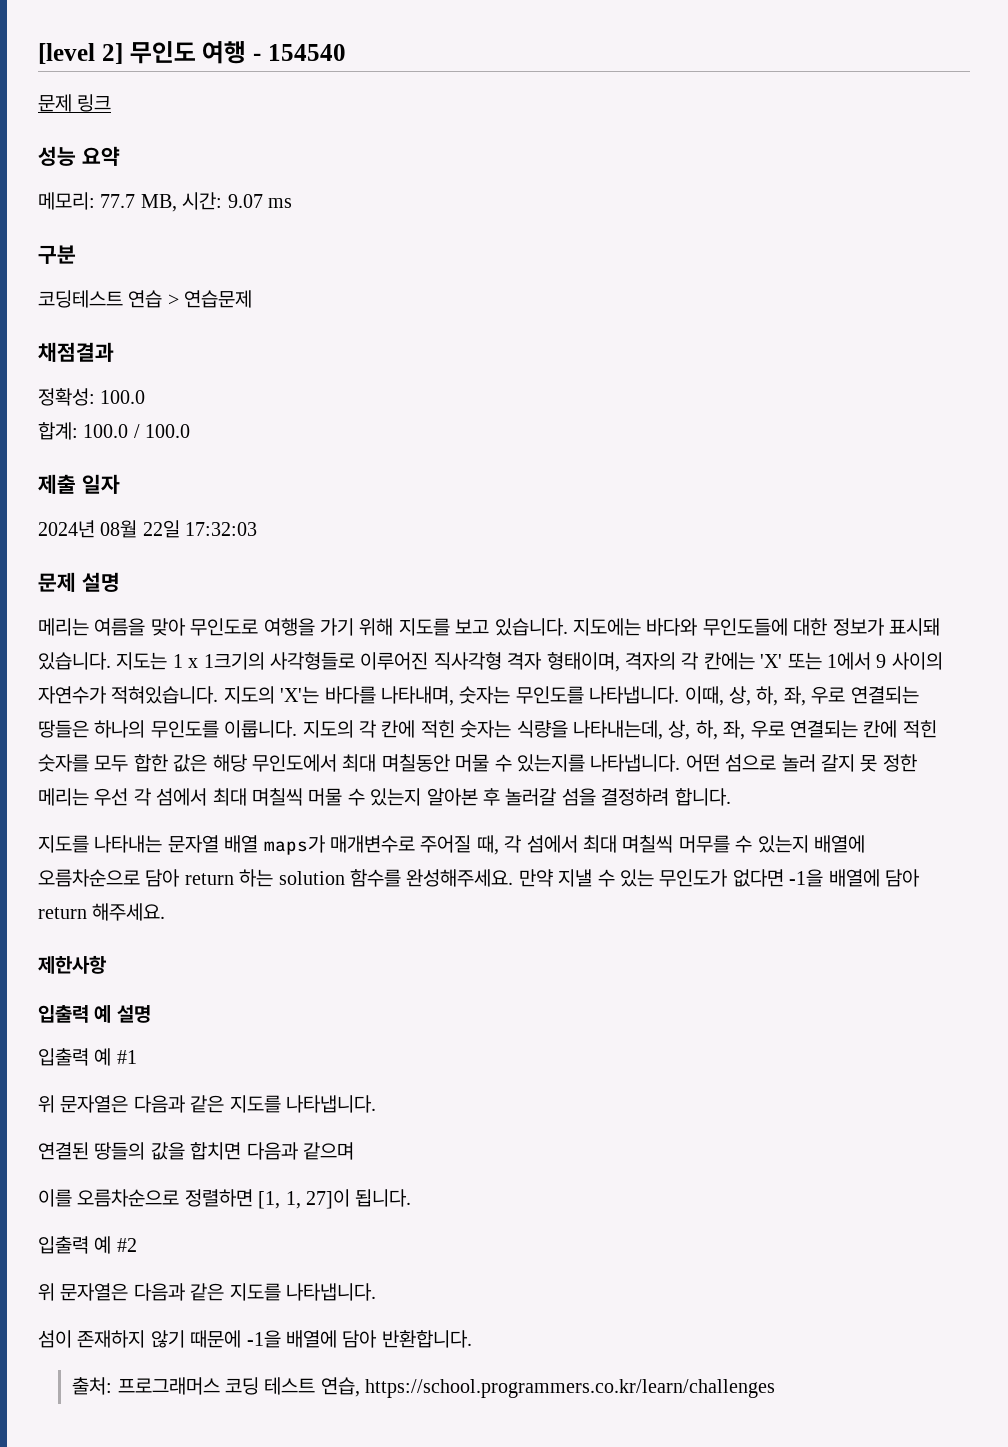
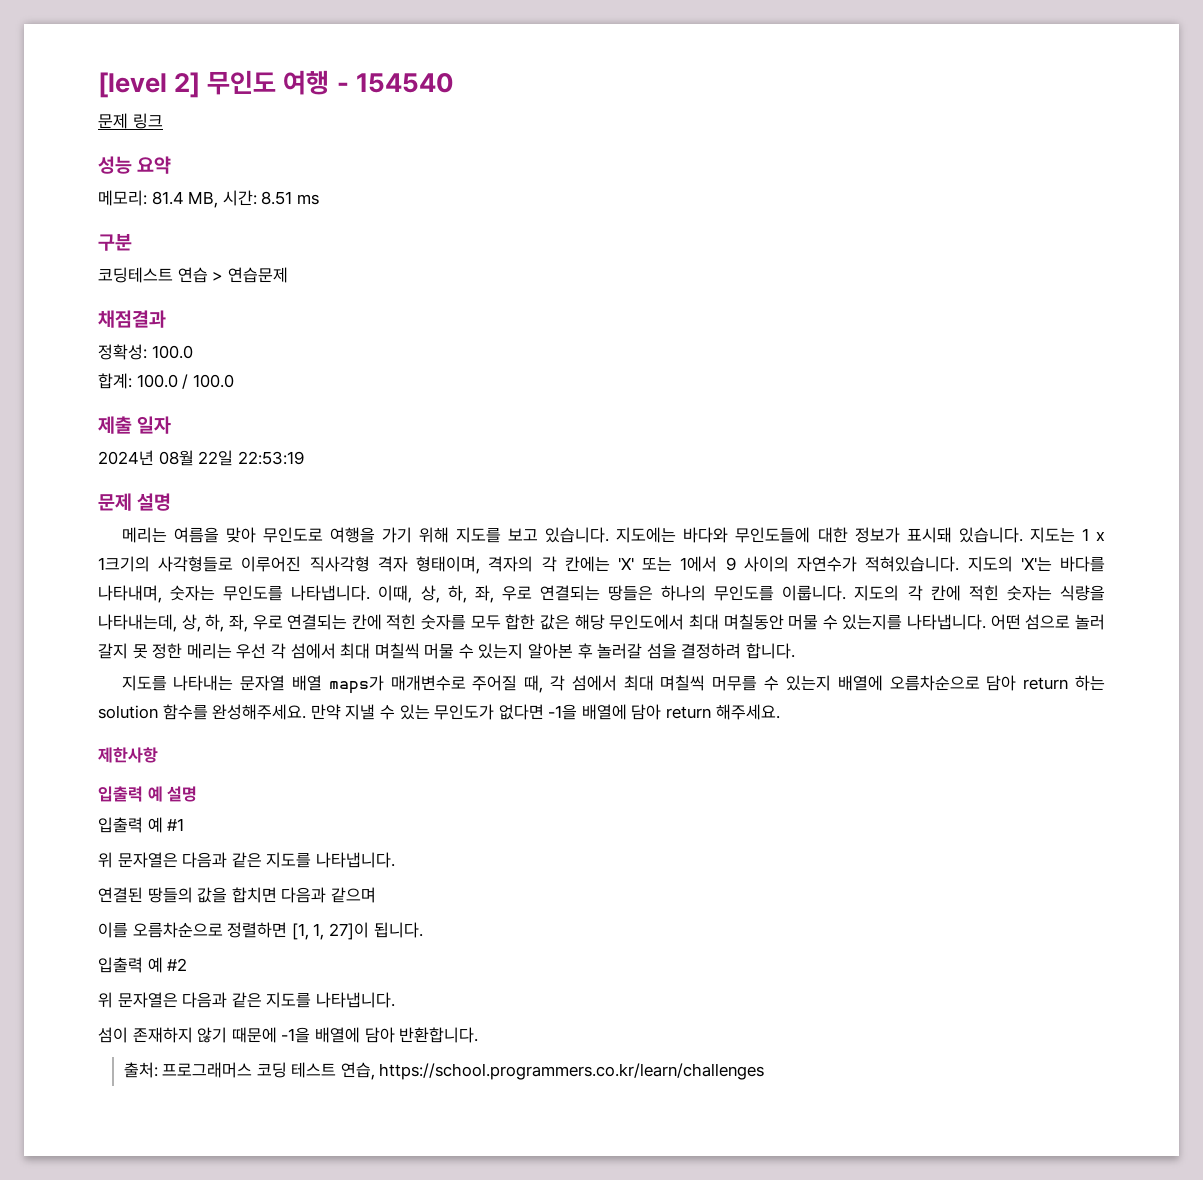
- 메모리: 77.7 MB, 시간: 9.07 ms
+ 메모리: 81.4 MB, 시간: 8.51 ms
- 2024년 08월 22일 17:32:03
+ 2024년 08월 22일 22:53:19

